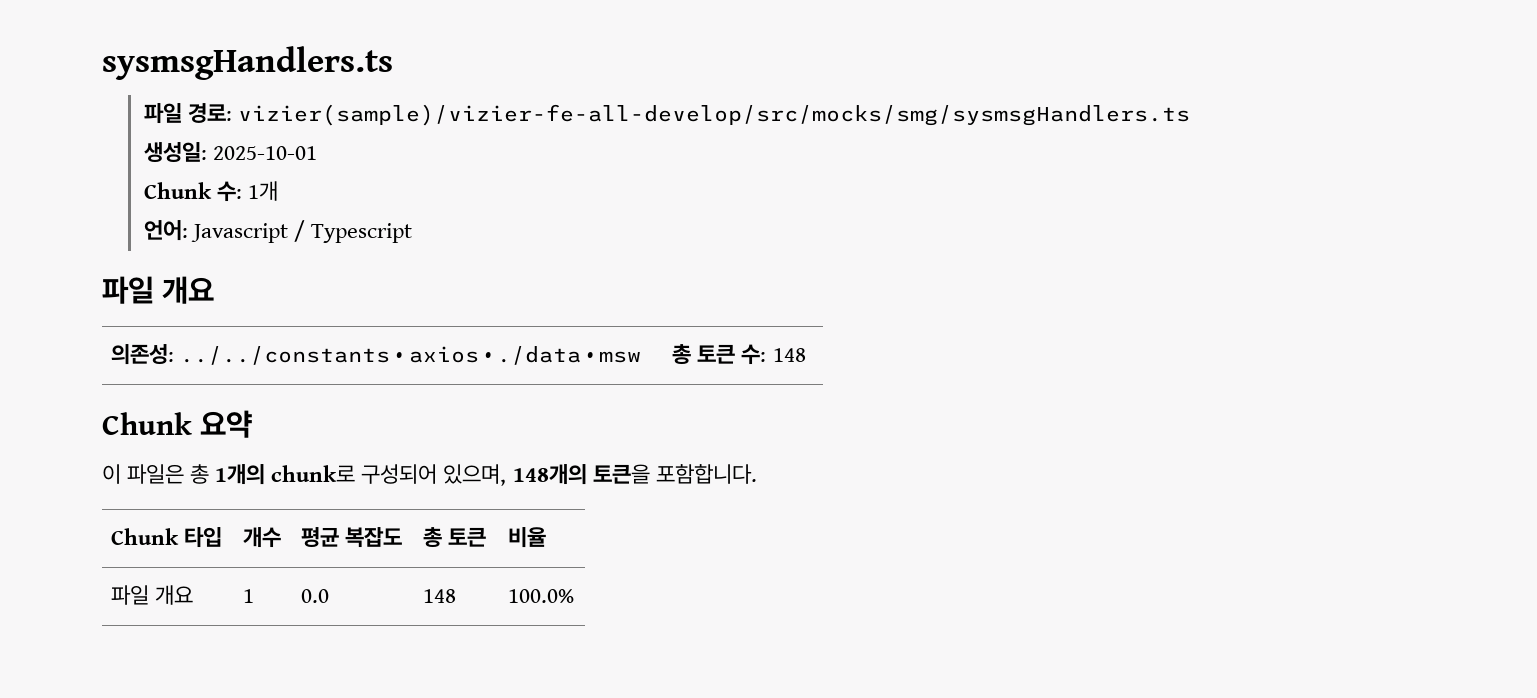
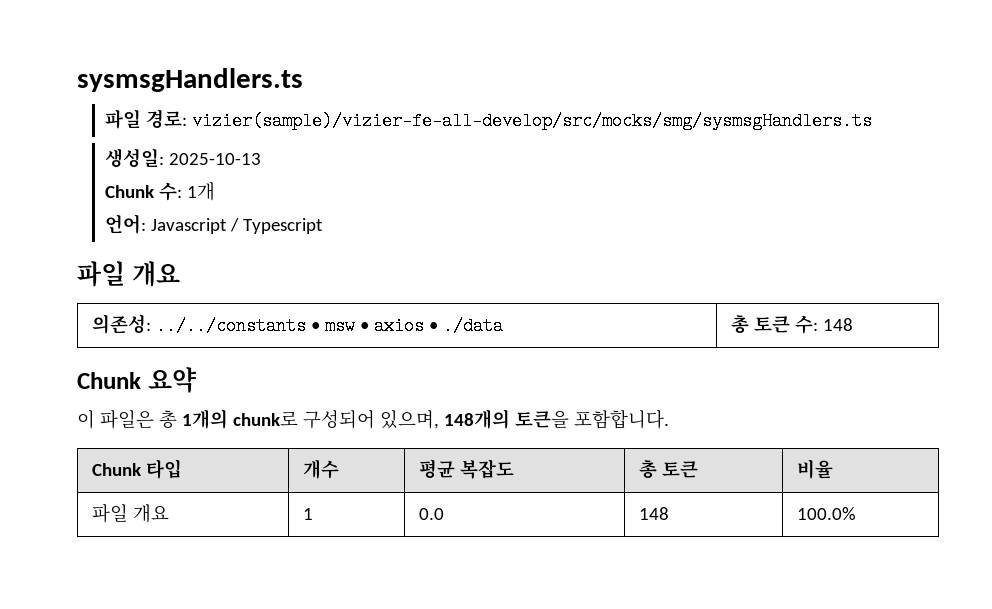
- 생성일: 2025-10-01
+ 생성일: 2025-10-13
- 의존성: ../../constants • axios • ./data • msw | 총 토큰 수: 148
+ 의존성: ../../constants • msw • axios • ./data | 총 토큰 수: 148

